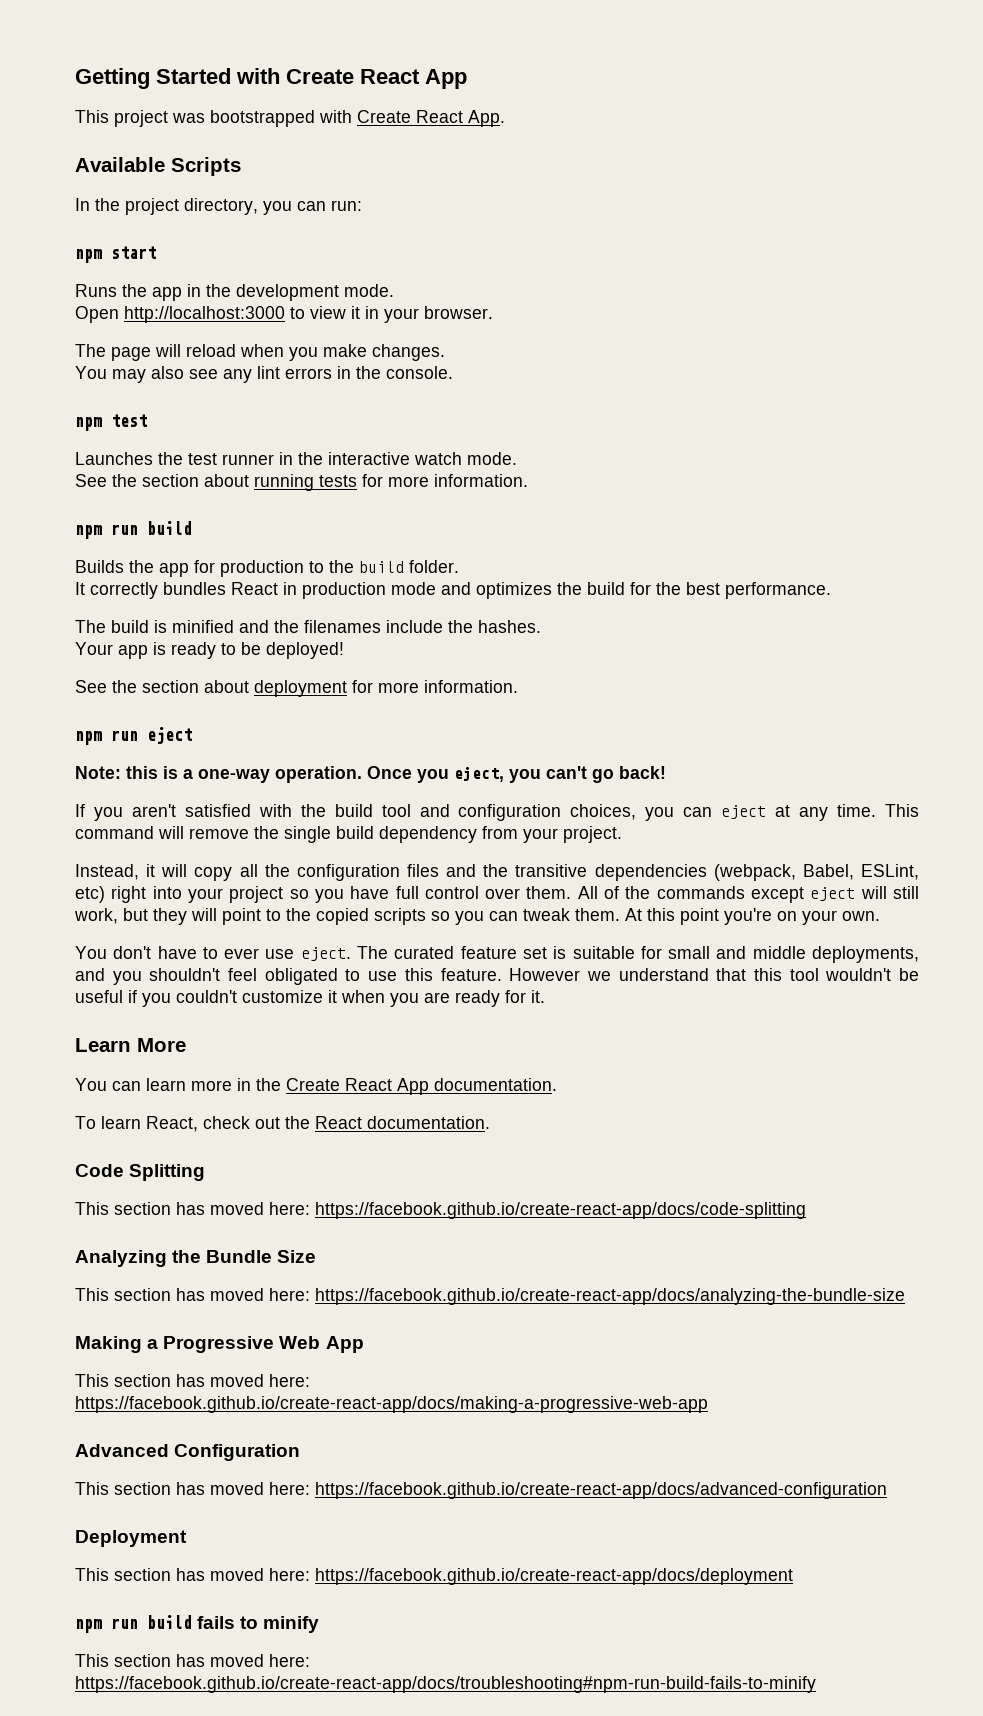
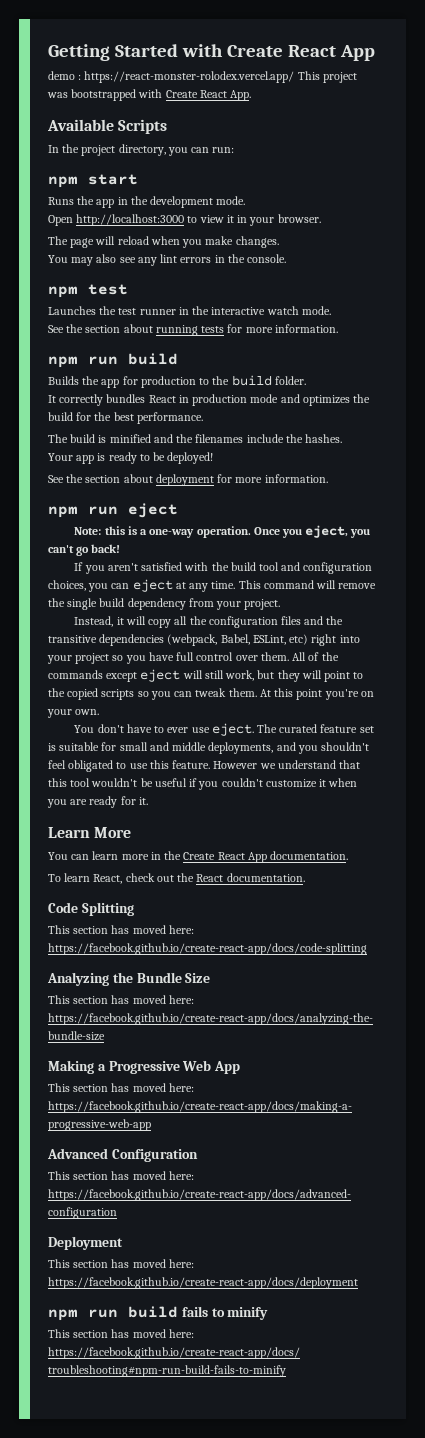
- This project was bootstrapped with Create React App.
+ demo : https://react-monster-rolodex.vercel.app/ This project was bootstrapped with Create React App.

